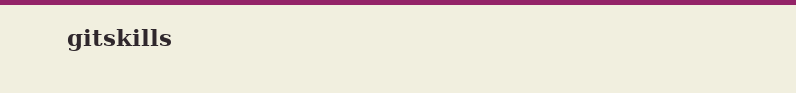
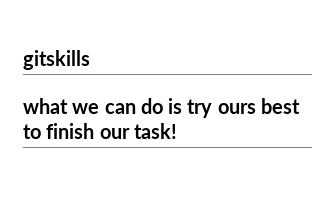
+ what we can do is try ours best to finish our task!

